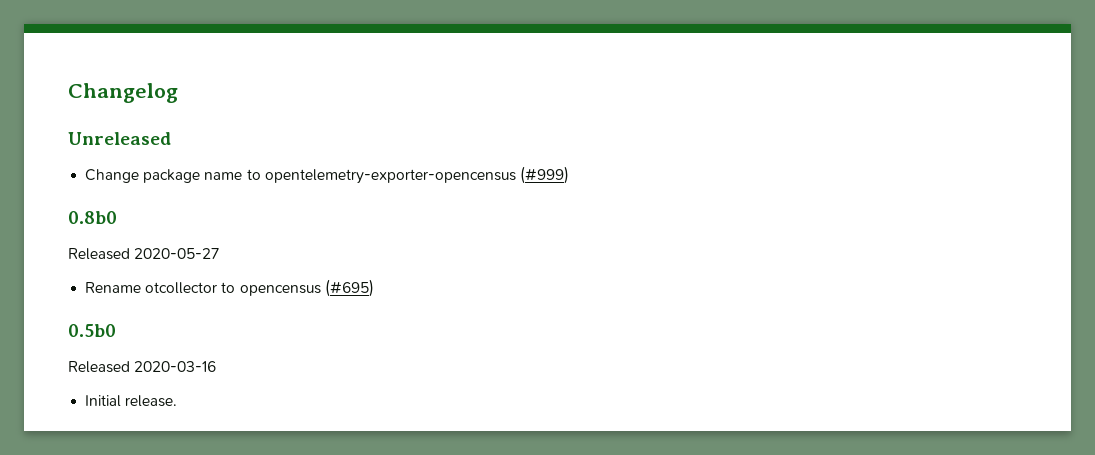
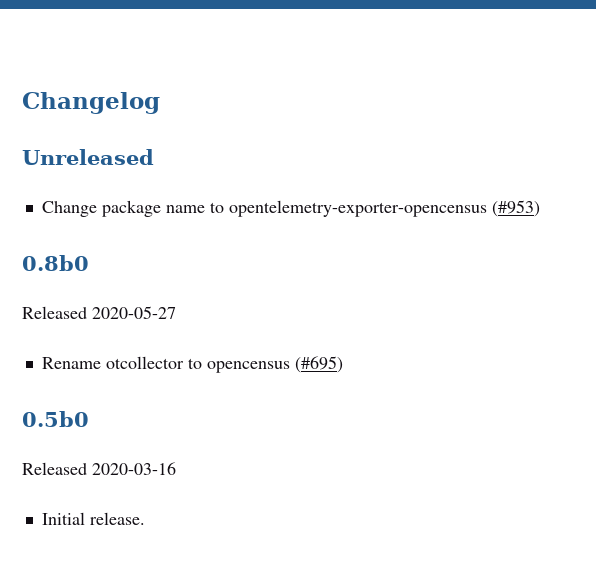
- Change package name to opentelemetry-exporter-opencensus (#999)
+ Change package name to opentelemetry-exporter-opencensus (#953)

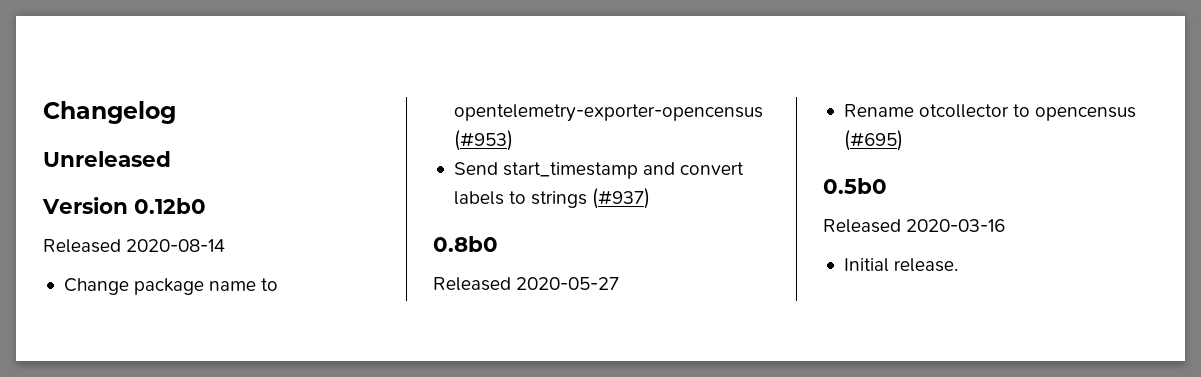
+ Version 0.12b0
+ Released 2020-08-14
+ Send start_timestamp and convert labels to strings (#937)

